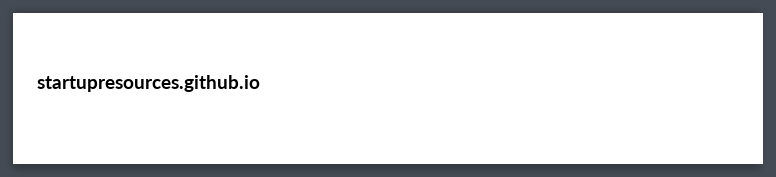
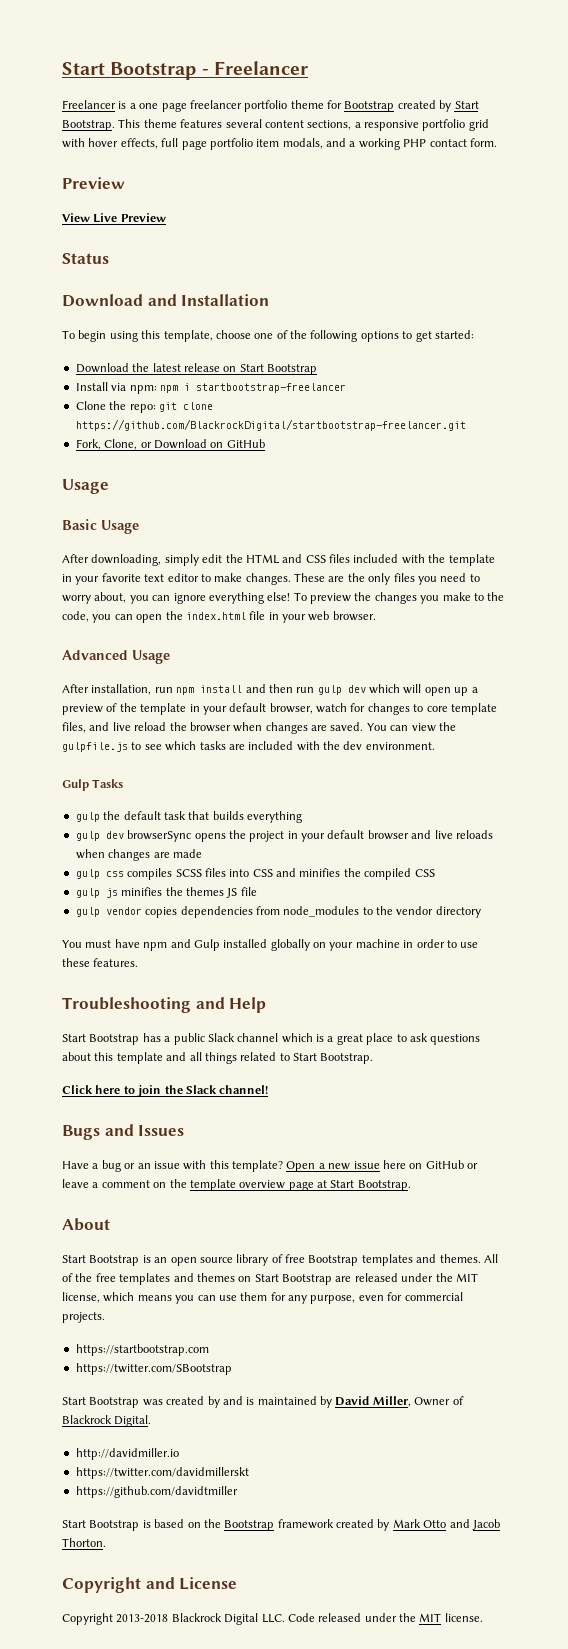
- startupresources.github.io
+ Start Bootstrap - Freelancer
+ Freelancer is a one page freelancer portfolio theme for Bootstrap created by Start Bootstrap. This theme features several content sections, a responsive portfolio grid with hover effects, full page portfolio item modals, and a working PHP contact form.
+ Preview
+ View Live Preview
+ Status
+ Download and Installation
+ To begin using this template, choose one of the following options to get started:
+ Download the latest release on Start Bootstrap
+ Install via npm: npm i startbootstrap-freelancer
+ Clone the repo: git clone https://github.com/BlackrockDigital/startbootstrap-freelancer.git
+ Fork, Clone, or Download on GitHub
+ Usage
+ Basic Usage
+ After downloading, simply edit the HTML and CSS files included with the template in your favorite text editor to make changes. These are the only files you need to worry about, you can ignore everything else! To preview the changes you make to the code, you can open the index.html file in your web browser.
+ Advanced Usage
+ After installation, run npm install and then run gulp dev which will open up a preview of the template in your default browser, watch for changes to core template files, and live reload the browser when changes are saved. You can view the gulpfile.js to see which tasks are included with the dev environment.
+ Gulp Tasks
+ gulp the default task that builds everything
+ gulp dev browserSync opens the project in your default browser and live reloads when changes are made
+ gulp css compiles SCSS files into CSS and minifies the compiled CSS
+ gulp js minifies the themes JS file
+ gulp vendor copies dependencies from node_modules to the vendor directory
+ You must have npm and Gulp installed globally on your machine in order to use these features.
+ Troubleshooting and Help
+ Start Bootstrap has a public Slack channel which is a great place to ask questions about this template and all things related to Start Bootstrap.
+ Click here to join the Slack channel!
+ Bugs and Issues
+ Have a bug or an issue with this template? Open a new issue here on GitHub or leave a comment on the template overview page at Start Bootstrap.
+ About
+ Start Bootstrap is an open source library of free Bootstrap templates and themes. All of the free templates and themes on Start Bootstrap are released under the MIT license, which means you can use them for any purpose, even for commercial projects.
+ https://startbootstrap.com
+ https://twitter.com/SBootstrap
+ Start Bootstrap was created by and is maintained by David Miller, Owner of Blackrock Digital.
+ http://davidmiller.io
+ https://twitter.com/davidmillerskt
+ https://github.com/davidtmiller
+ Start Bootstrap is based on the Bootstrap framework created by Mark Otto and Jacob Thorton.
+ Copyright and License
+ Copyright 2013-2018 Blackrock Digital LLC. Code released under the MIT license.

